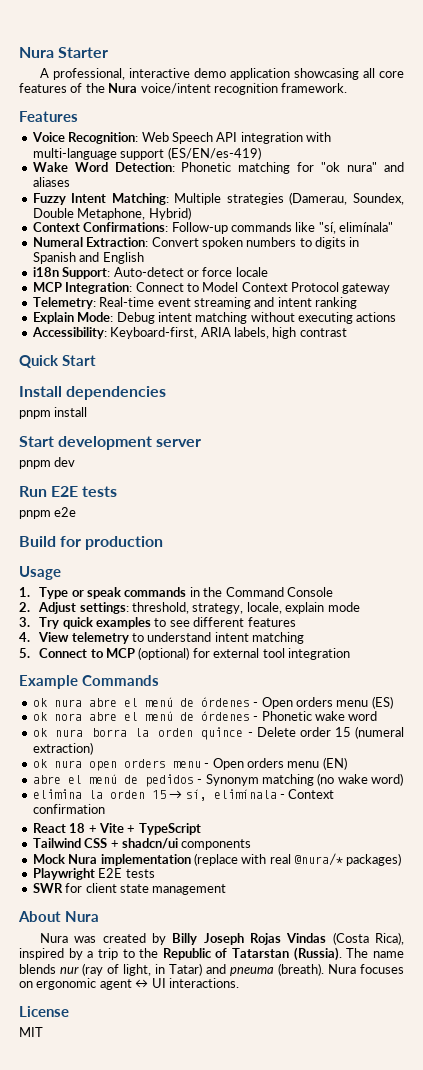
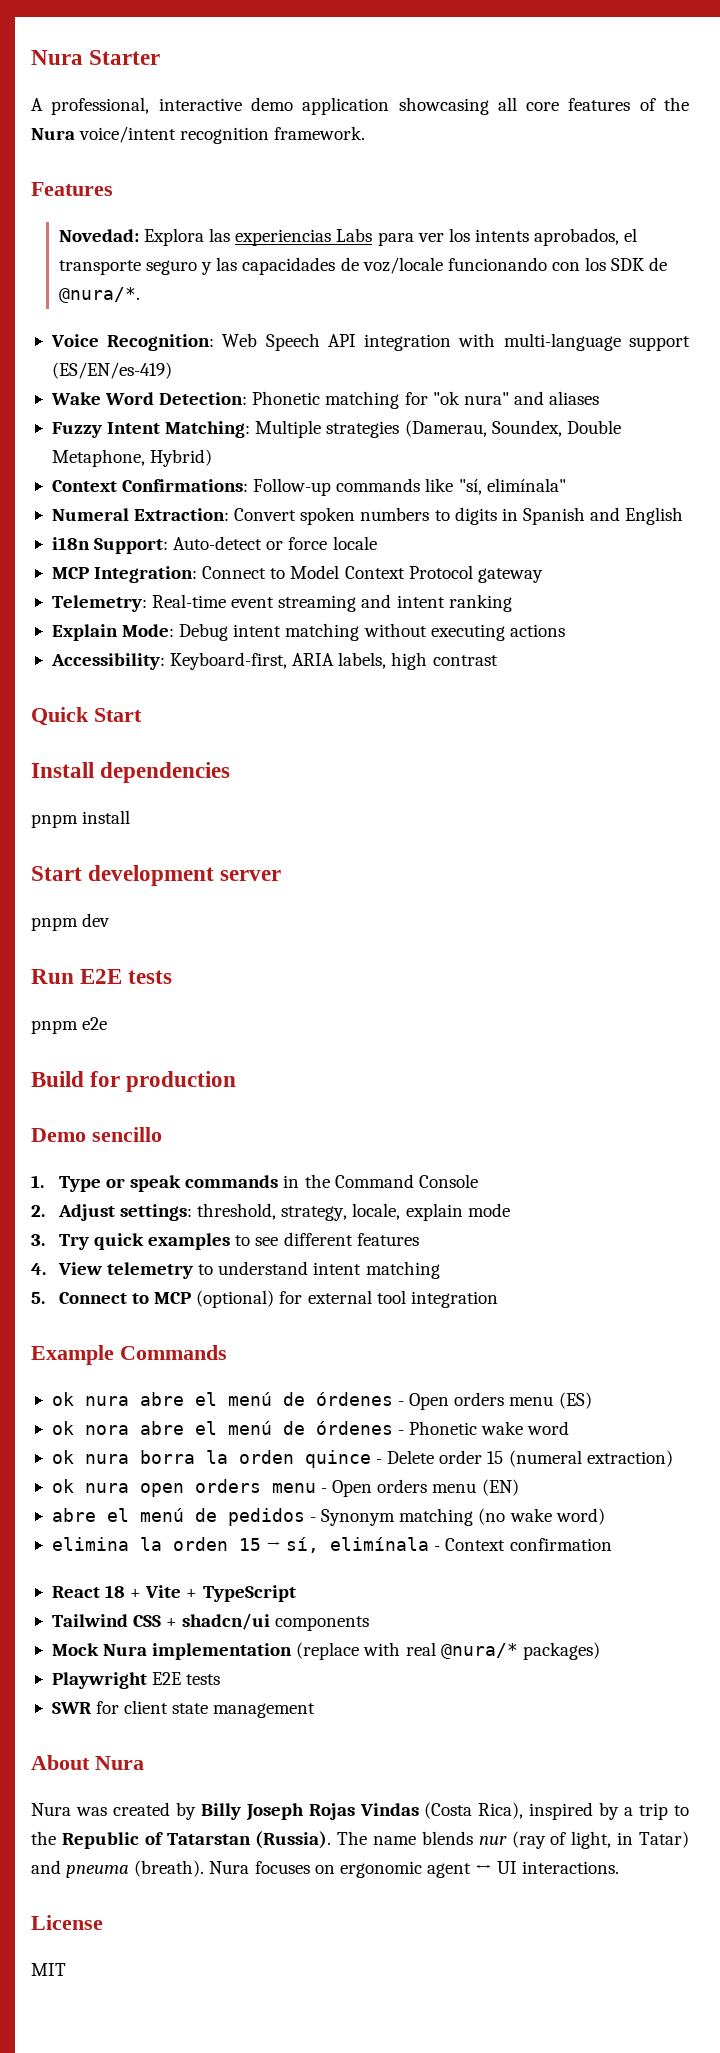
+ Novedad: Explora las experiencias Labs para ver los intents aprobados, el transporte seguro y las capacidades de voz/locale funcionando con los SDK de @nura/*.
- Usage
+ Demo sencillo

